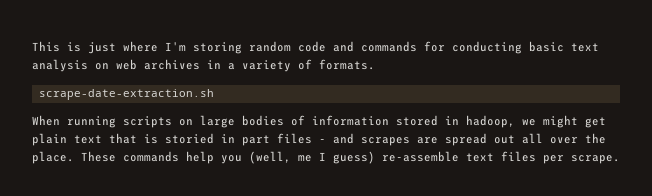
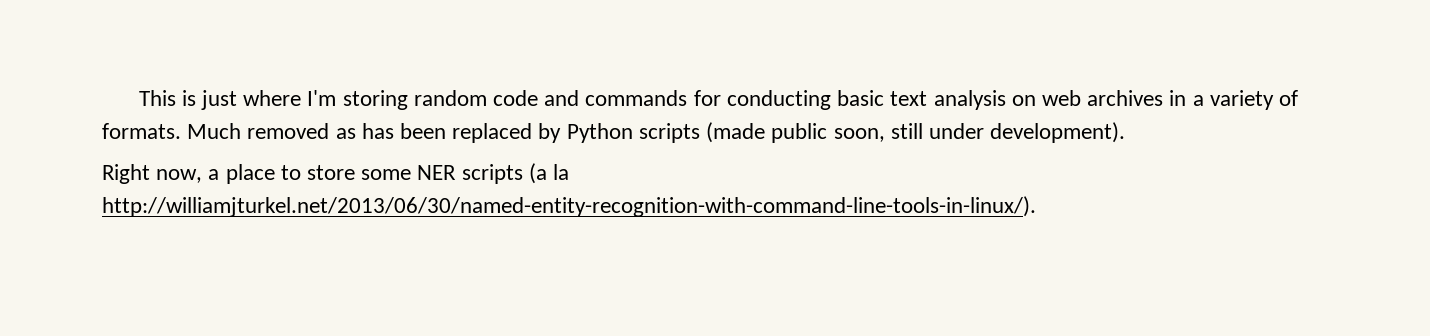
- This is just where I'm storing random code and commands for conducting basic text analysis on web archives in a variety of formats.
- scrape-date-extraction.sh
- When running scripts on large bodies of information stored in hadoop, we might get plain text that is storied in part files - and scrapes are spread out all over the place. These commands help you (well, me I guess) re-assemble text files per scrape.
+ This is just where I'm storing random code and commands for conducting basic text analysis on web archives in a variety of formats. Much removed as has been replaced by Python scripts (made public soon, still under development).
+ Right now, a place to store some NER scripts (a la http://williamjturkel.net/2013/06/30/named-entity-recognition-with-command-line-tools-in-linux/).

